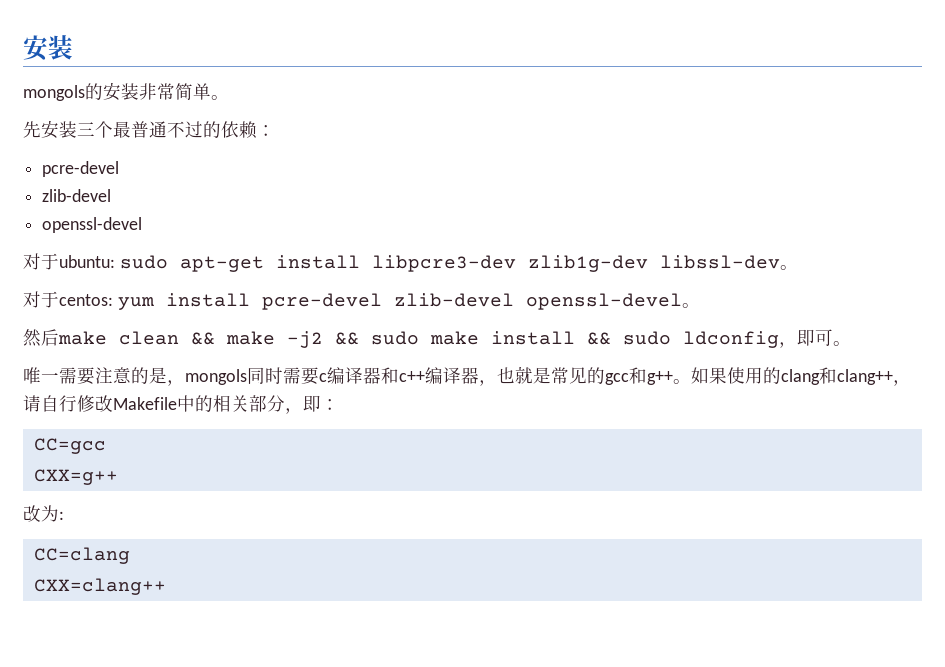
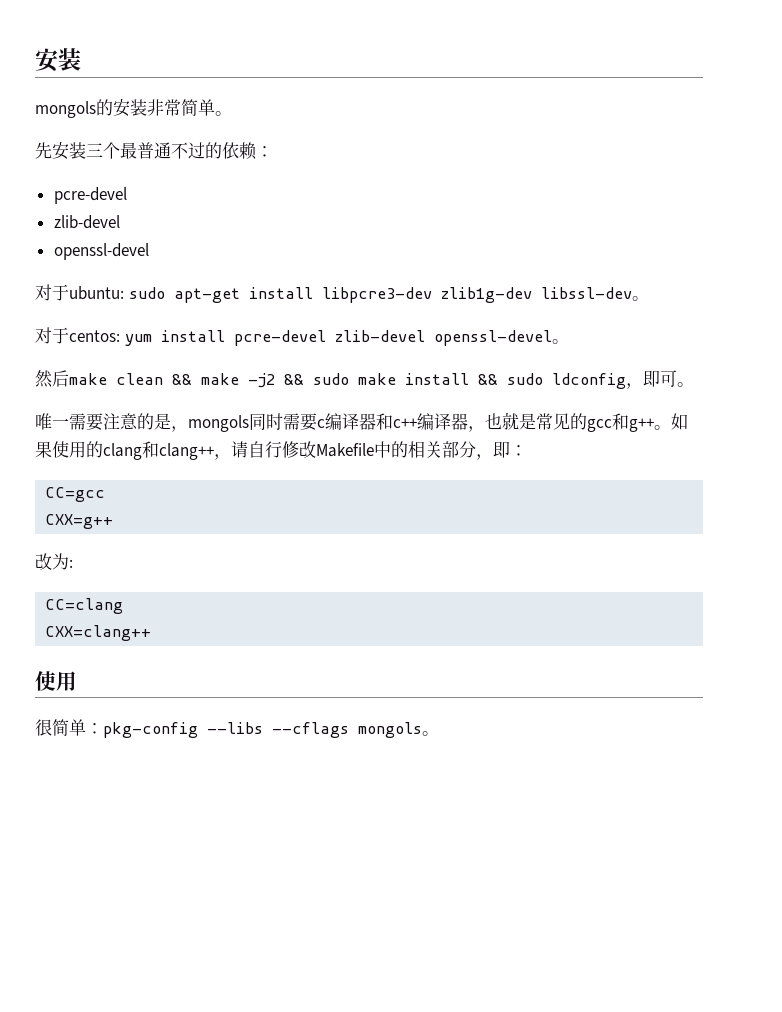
  CXX=clang++
+ 使用
+ 很简单：pkg-config --libs --cflags mongols。

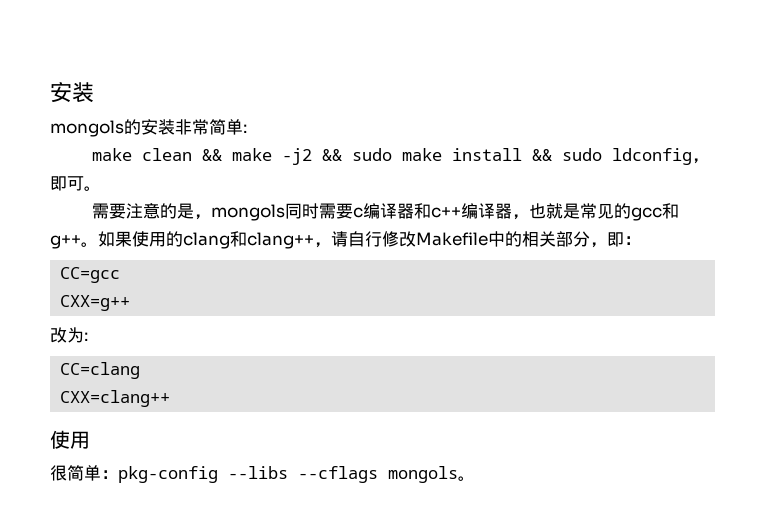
- mongols的安装非常简单。
- 先安装三个最普通不过的依赖：
- pcre-devel
- zlib-devel
- openssl-devel
- 对于ubuntu: sudo apt-get install libpcre3-dev zlib1g-dev libssl-dev。
- 对于centos: yum install pcre-devel zlib-devel openssl-devel。
- 然后make clean && make -j2 && sudo make install && sudo ldconfig，即可。
+ mongols的安装非常简单:
+ make clean && make -j2 && sudo make install && sudo ldconfig，即可。
- 唯一需要注意的是，mongols同时需要c编译器和c++编译器，也就是常见的gcc和g++。
+ 需要注意的是，mongols同时需要c编译器和c++编译器，也就是常见的gcc和g++。

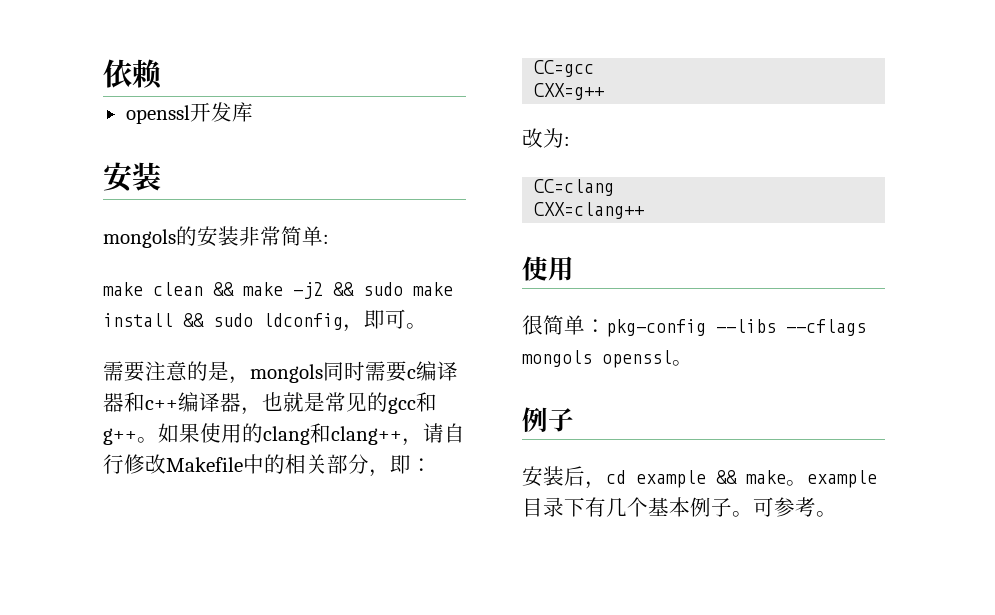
+ 依赖
+ openssl开发库
- 很简单：pkg-config --libs --cflags mongols。
+ 很简单：pkg-config --libs --cflags mongols openssl。
+ 例子
+ 安装后，cd example && make。example目录下有几个基本例子。可参考。

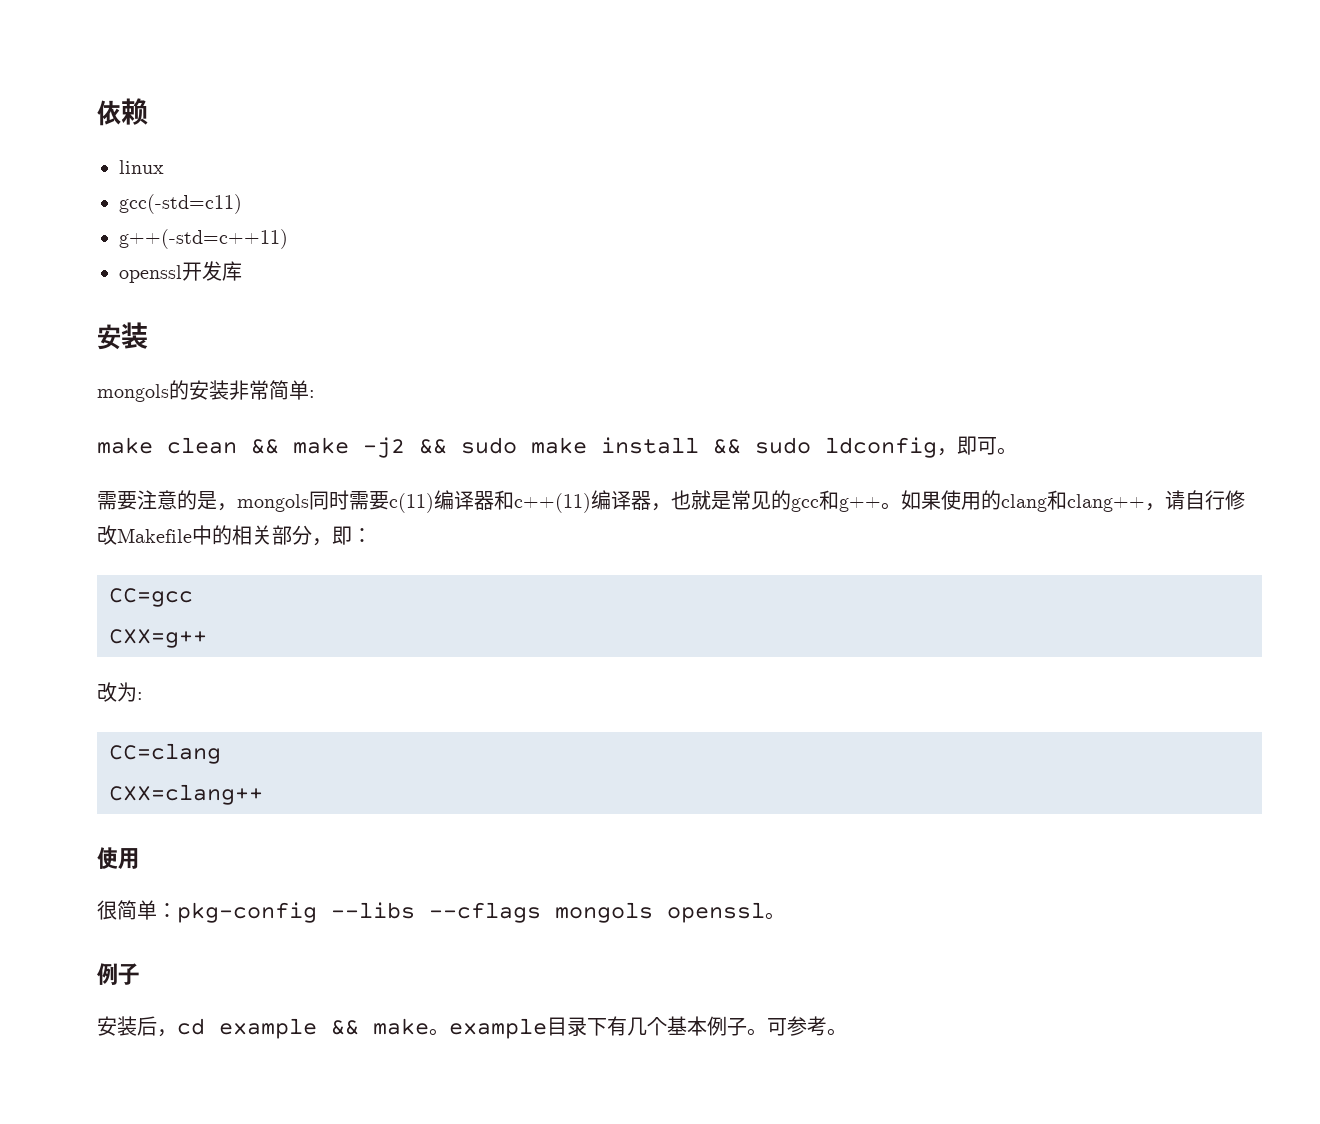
+ linux
+ gcc(-std=c11)
+ g++(-std=c++11)
- 需要注意的是，mongols同时需要c编译器和c++编译器，也就是常见的gcc和g++。
+ 需要注意的是，mongols同时需要c(11)编译器和c++(11)编译器，也就是常见的gcc和g++。

